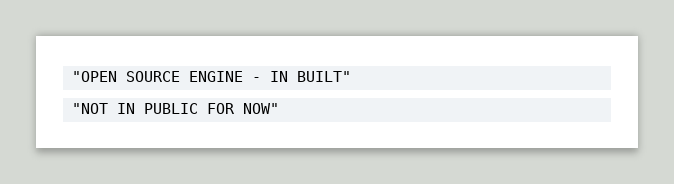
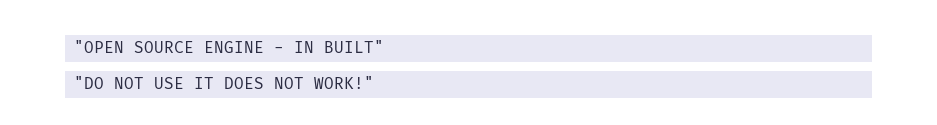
- "NOT IN PUBLIC FOR NOW"
+ "DO NOT USE IT DOES NOT WORK!"

